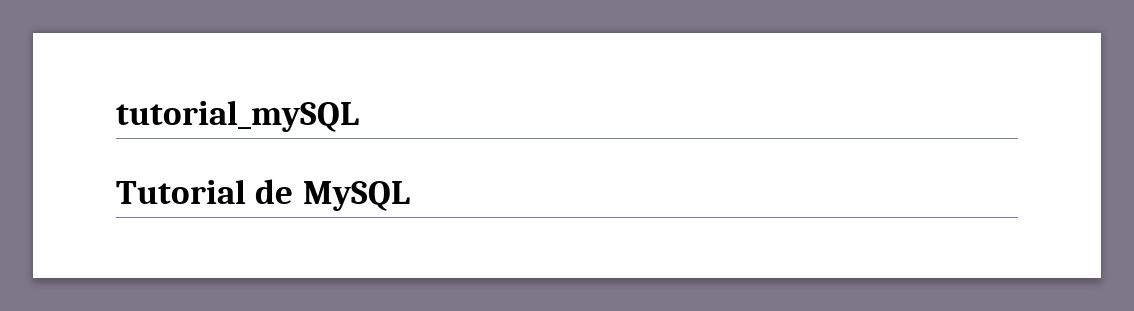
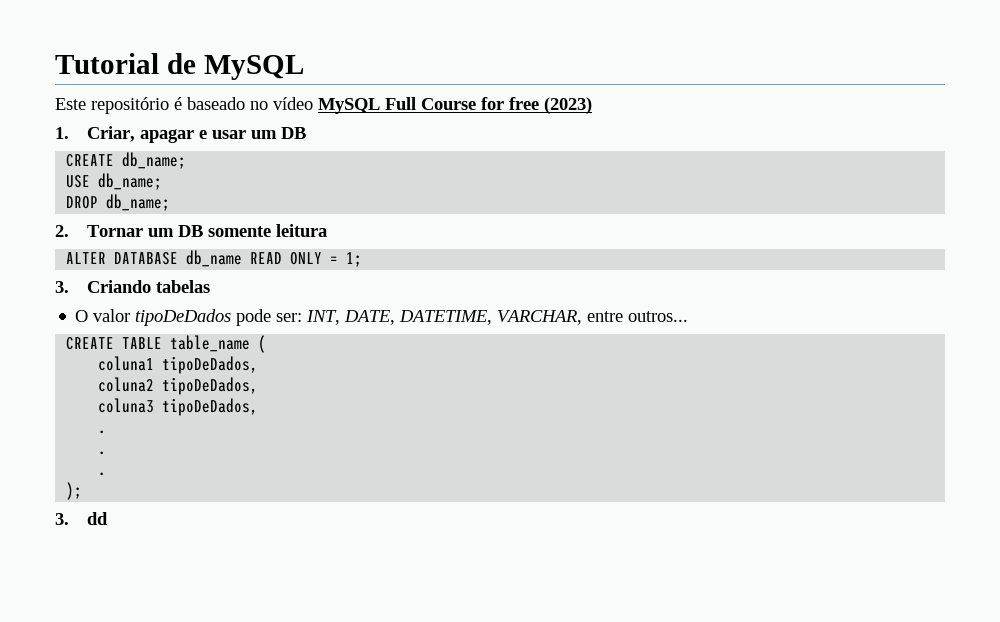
- tutorial_mySQL
+ Este repositório é baseado no vídeo MySQL Full Course for free (2023)
+ 1. Criar, apagar e usar um DB
+ CREATE db_name;
+ USE db_name;
+ DROP db_name;
+ 2. Tornar um DB somente leitura
+ ALTER DATABASE db_name READ ONLY = 1;
+ 3. Criando tabelas
+ O valor tipoDeDados pode ser: INT, DATE, DATETIME, VARCHAR, entre outros...
+ CREATE TABLE table_name (
+ coluna1 tipoDeDados,
+ coluna2 tipoDeDados,
+ coluna3 tipoDeDados,
+ .
+ .
+ .
+ );
+ 3. dd

